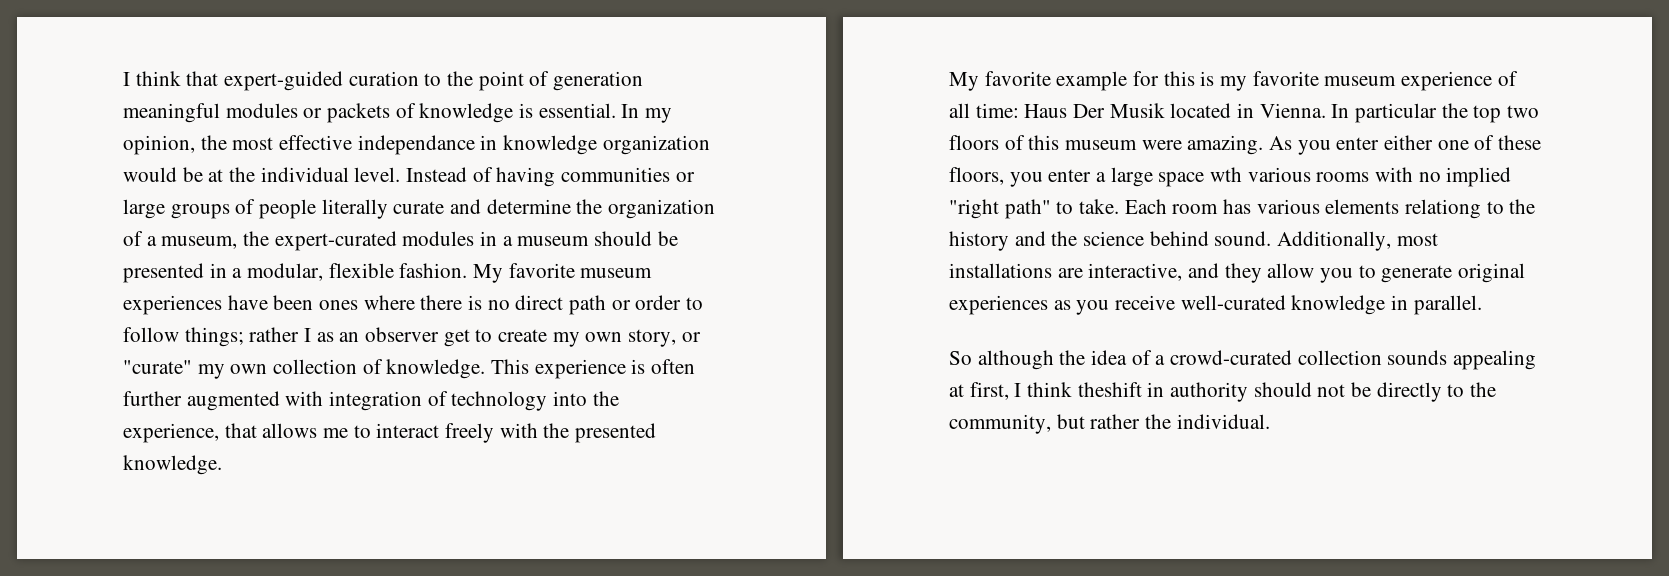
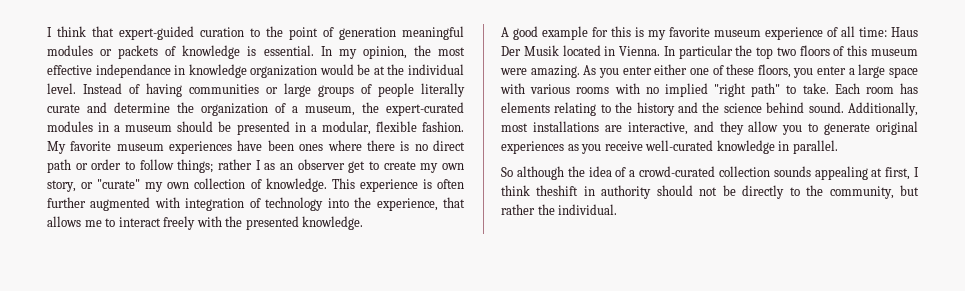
- My favorite example for this is my favorite museum experience of all time: Haus Der Musik located in Vienna.
+ A good example for this is my favorite museum experience of all time: Haus Der Musik located in Vienna.
- As you enter either one of these floors, you enter a large space wth various rooms with no implied "right path" to take.
+ As you enter either one of these floors, you enter a large space with various rooms with no implied "right path" to take.
- Each room has various elements relationg to the history and the science behind sound.
+ Each room has elements relating to the history and the science behind sound.

